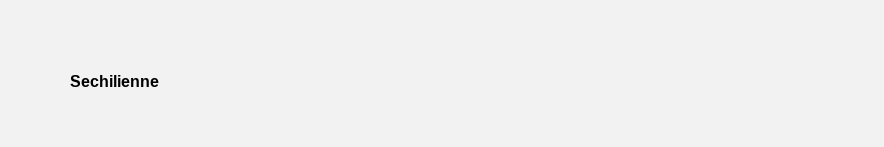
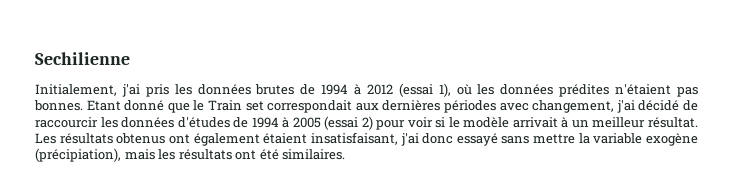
+ Initialement, j'ai pris les données brutes de 1994 à 2012 (essai 1), où les données prédites n'étaient pas bonnes. Etant donné que le Train set correspondait aux dernières périodes avec changement, j'ai décidé de raccourcir les données d'études de 1994 à 2005 (essai 2) pour voir si le modèle arrivait à un meilleur résultat. Les résultats obtenus ont également étaient insatisfaisant, j'ai donc essayé sans mettre la variable exogène (précipiation), mais les résultats ont été similaires.

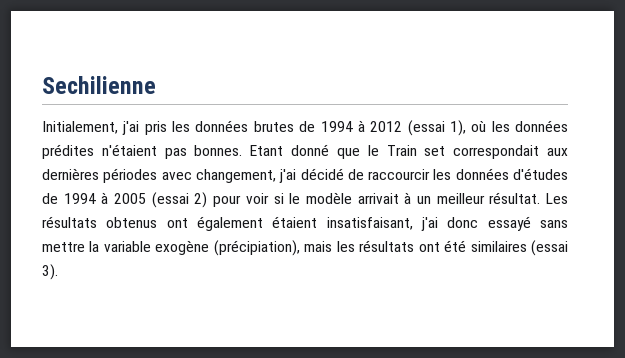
- Les résultats obtenus ont également étaient insatisfaisant, j'ai donc essayé sans mettre la variable exogène (précipiation), mais les résultats ont été similaires.
+ Les résultats obtenus ont également étaient insatisfaisant, j'ai donc essayé sans mettre la variable exogène (précipiation), mais les résultats ont été similaires (essai 3).

